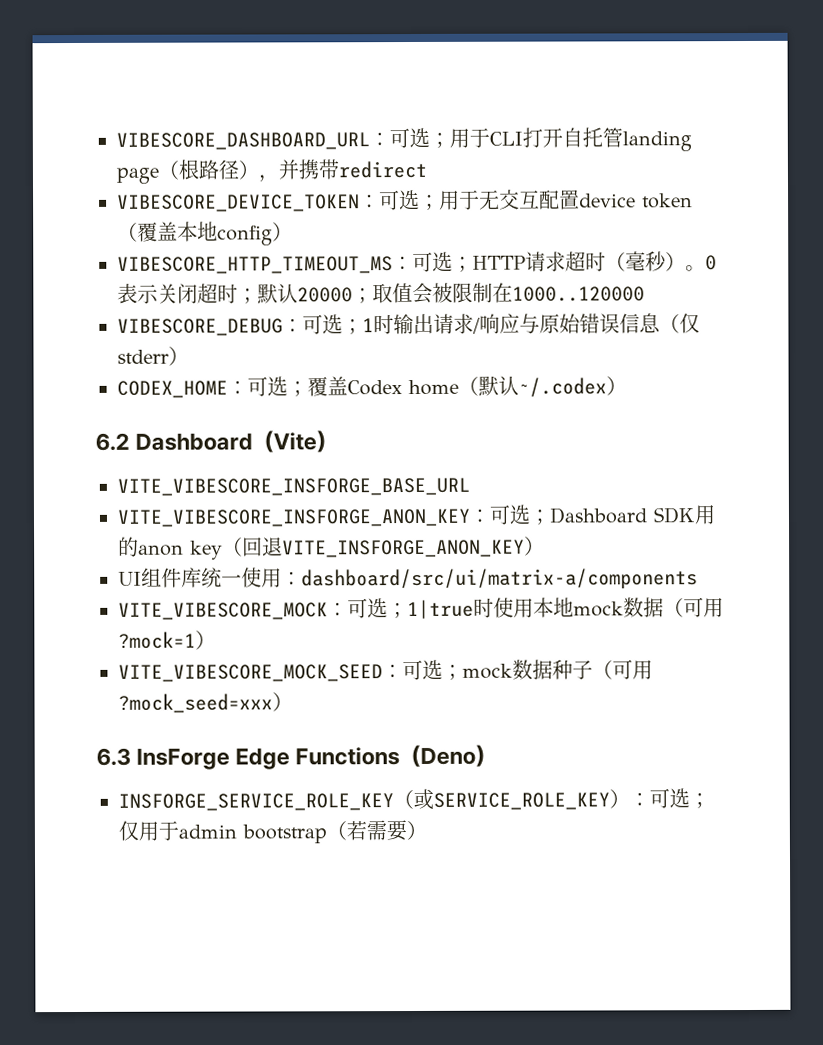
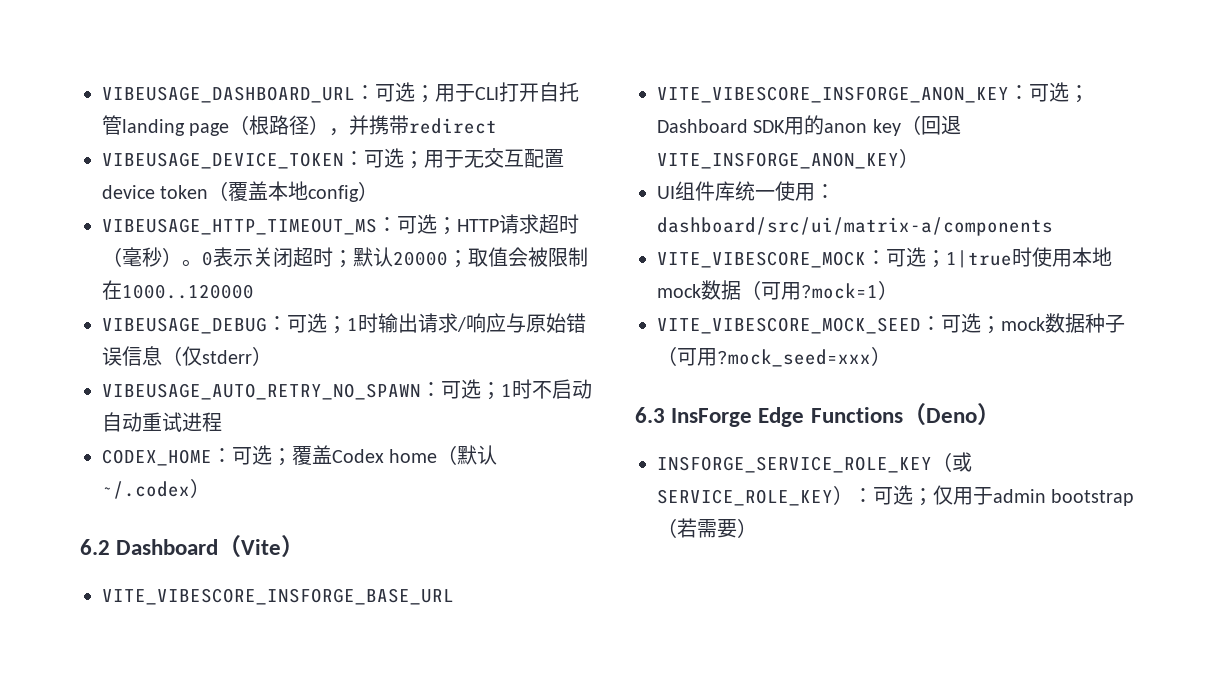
- VIBESCORE_DASHBOARD_URL：可选；用于CLI打开自托管landing page（根路径），并携带redirect
+ VIBEUSAGE_DASHBOARD_URL：可选；用于CLI打开自托管landing page（根路径），并携带redirect
- VIBESCORE_DEVICE_TOKEN：可选；用于无交互配置device token（覆盖本地config）
+ VIBEUSAGE_DEVICE_TOKEN：可选；用于无交互配置device token（覆盖本地config）
- VIBESCORE_HTTP_TIMEOUT_MS：可选；HTTP请求超时（毫秒）。
+ VIBEUSAGE_HTTP_TIMEOUT_MS：可选；HTTP请求超时（毫秒）。
- VIBESCORE_DEBUG：可选；1时输出请求/响应与原始错误信息（仅stderr）
+ VIBEUSAGE_DEBUG：可选；1时输出请求/响应与原始错误信息（仅stderr）
+ VIBEUSAGE_AUTO_RETRY_NO_SPAWN：可选；1时不启动自动重试进程

